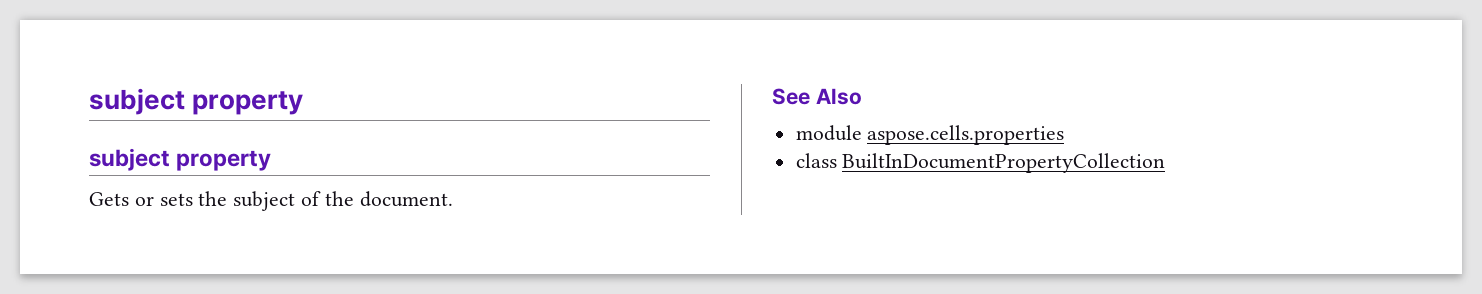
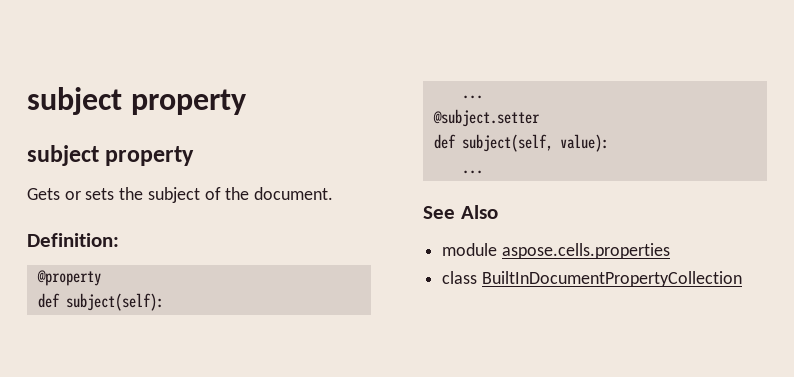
+ Definition:
+ @property
+ def subject(self):
+ ...
+ @subject.setter
+ def subject(self, value):
+ ...

